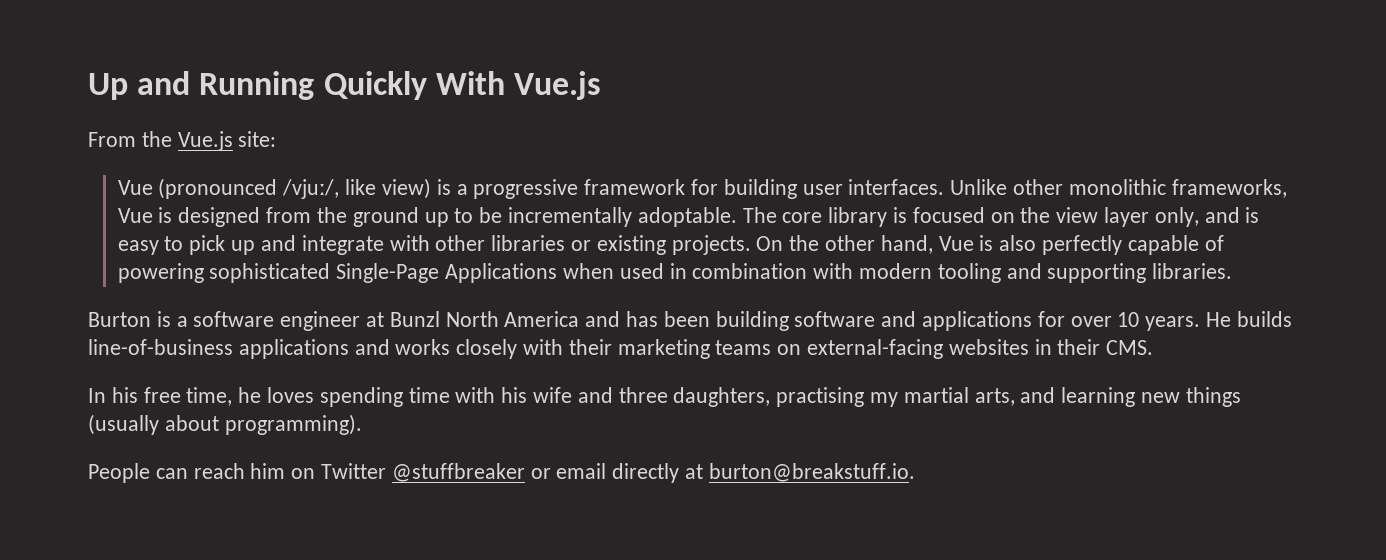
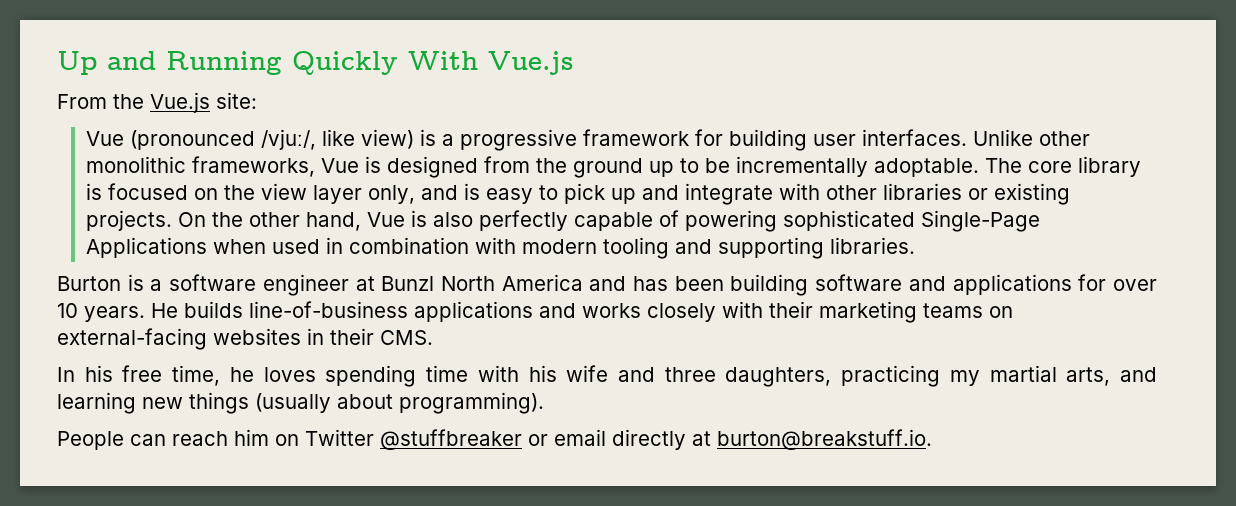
- In his free time, he loves spending time with his wife and three daughters, practising my martial arts, and learning new things (usually about programming).
+ In his free time, he loves spending time with his wife and three daughters, practicing my martial arts, and learning new things (usually about programming).

